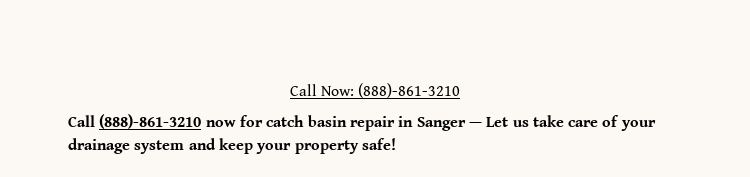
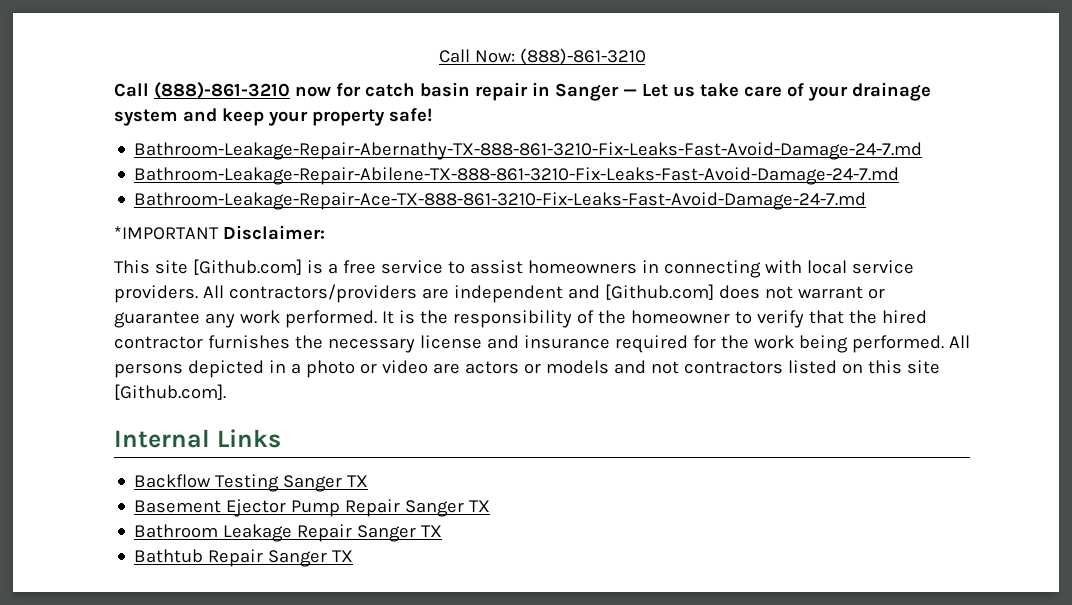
+ Bathroom-Leakage-Repair-Abernathy-TX-888-861-3210-Fix-Leaks-Fast-Avoid-Damage-24-7.md
+ Bathroom-Leakage-Repair-Abilene-TX-888-861-3210-Fix-Leaks-Fast-Avoid-Damage-24-7.md
+ Bathroom-Leakage-Repair-Ace-TX-888-861-3210-Fix-Leaks-Fast-Avoid-Damage-24-7.md
+ *IMPORTANT Disclaimer:
+ This site [Github.com] is a free service to assist homeowners in connecting with local service providers. All contractors/providers are independent and [Github.com] does not warrant or guarantee any work performed. It is the responsibility of the homeowner to verify that the hired contractor furnishes the necessary license and insurance required for the work being performed. All persons depicted in a photo or video are actors or models and not contractors listed on this site [Github.com].
+ Internal Links
+ Backflow Testing Sanger TX
+ Basement Ejector Pump Repair Sanger TX
+ Bathroom Leakage Repair Sanger TX
+ Bathtub Repair Sanger TX

